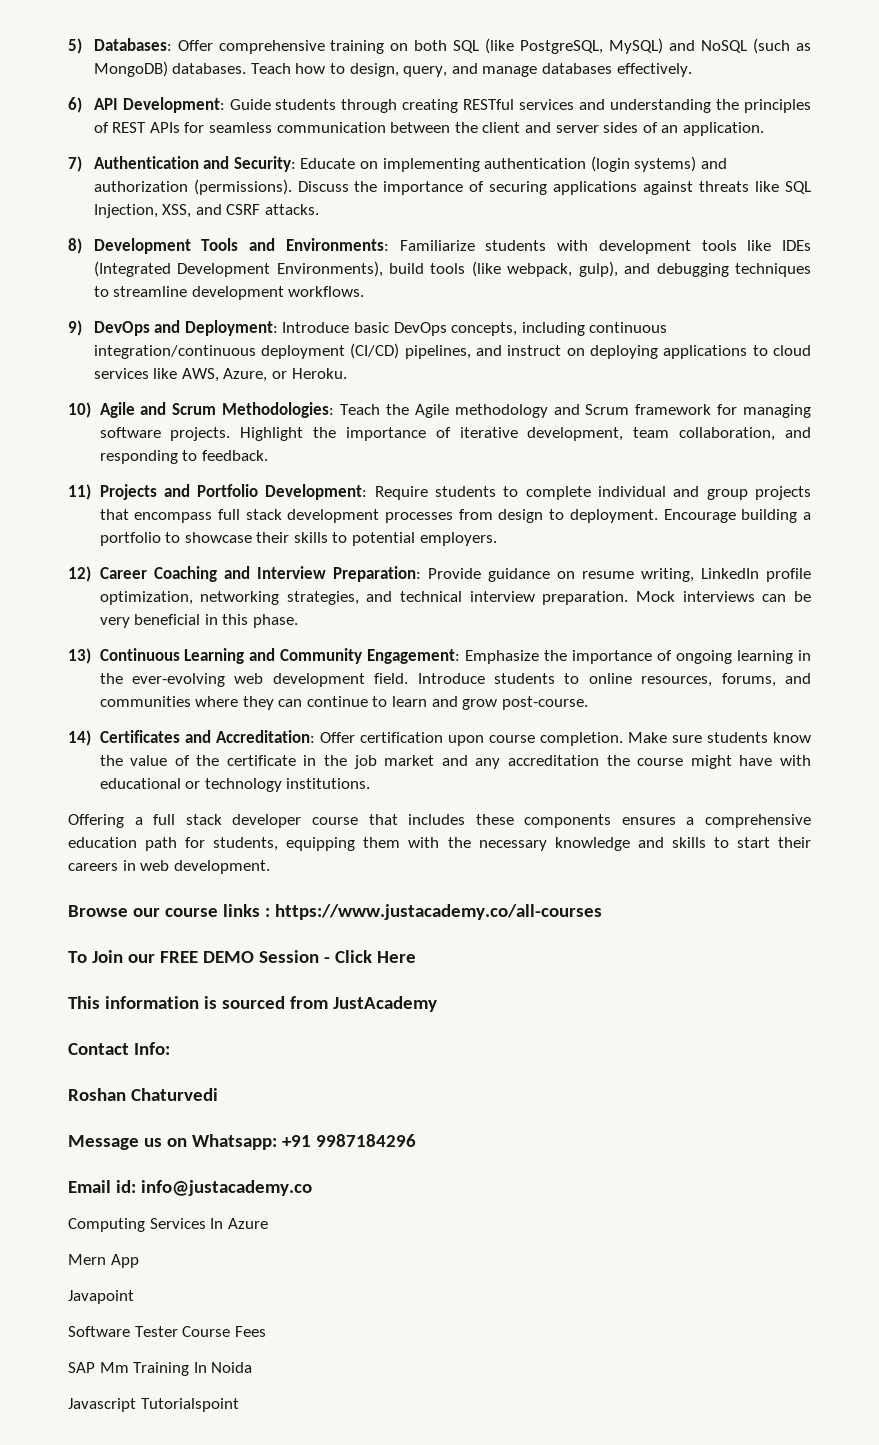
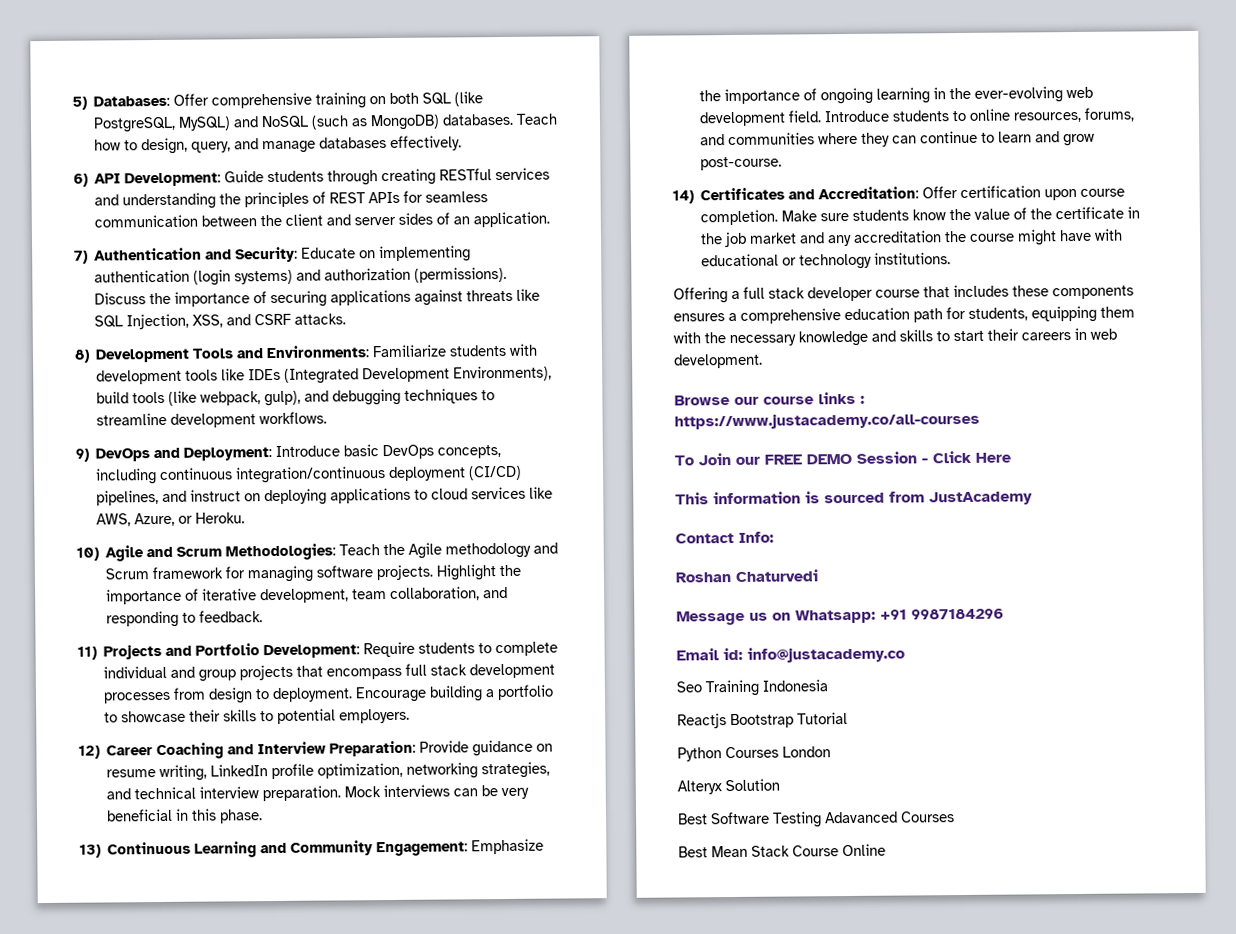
- Computing Services In Azure
- Mern App
- Javapoint
- Software Tester Course Fees
- SAP Mm Training In Noida
- Javascript Tutorialspoint
+ Seo Training Indonesia
+ Reactjs Bootstrap Tutorial
+ Python Courses London
+ Alteryx Solution
+ Best Software Testing Adavanced Courses
+ Best Mean Stack Course Online

